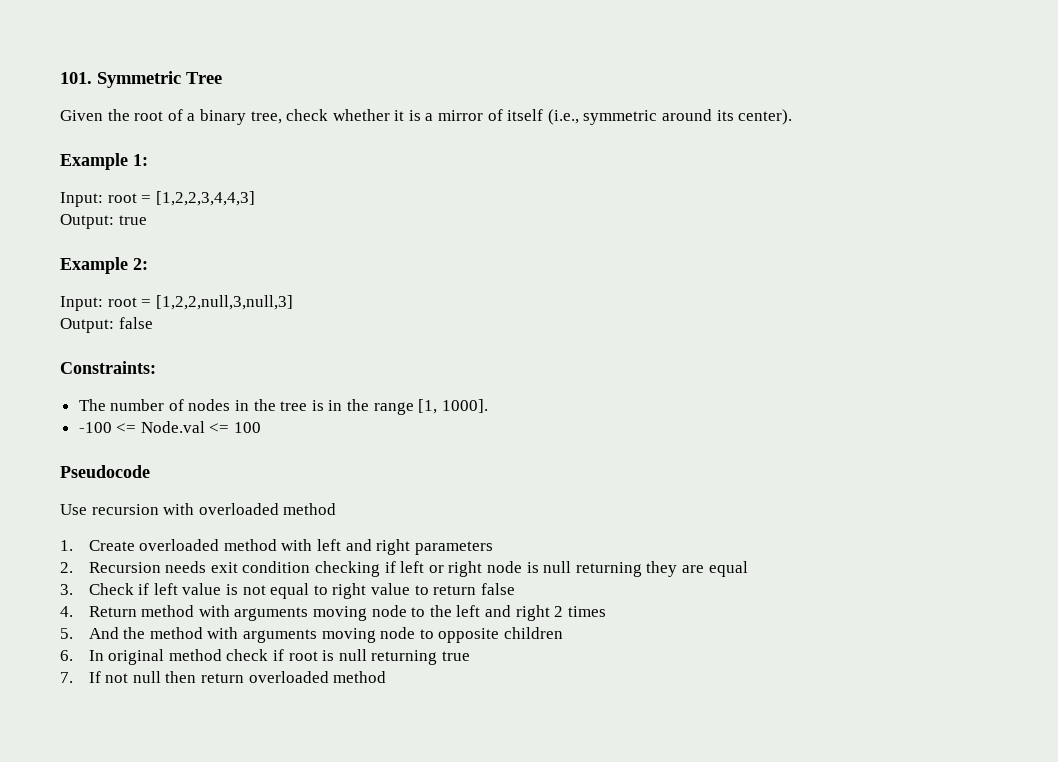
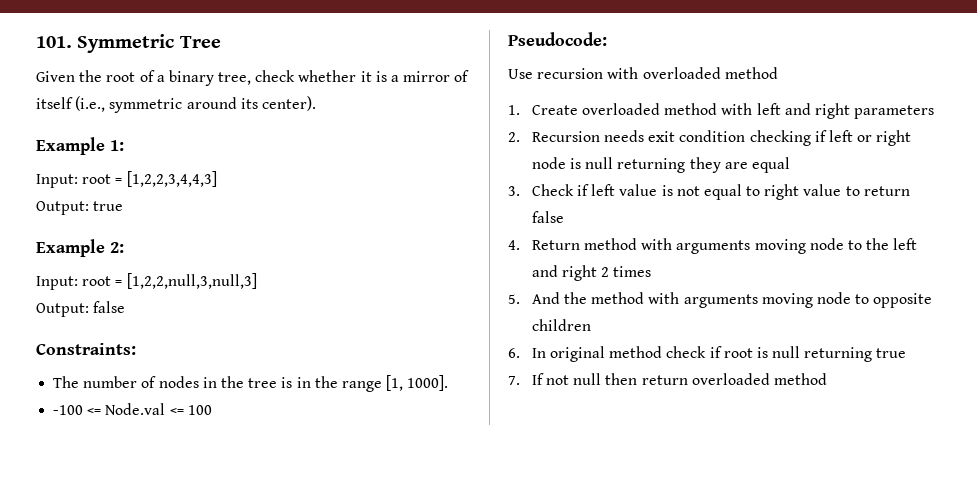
- Pseudocode
+ Pseudocode:

